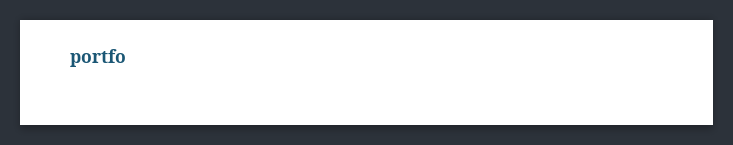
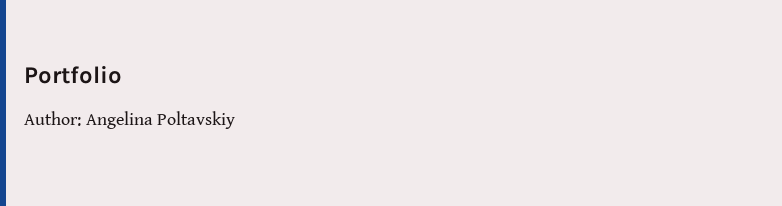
- portfo
+ Portfolio
+ Author: Angelina Poltavskiy

